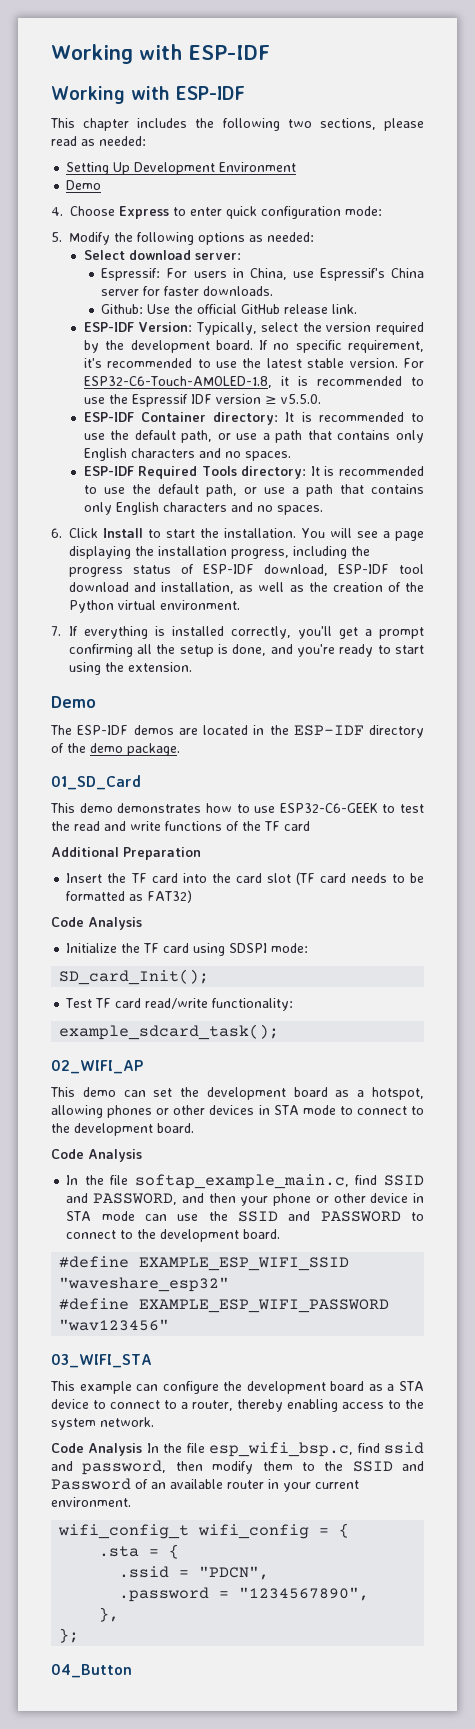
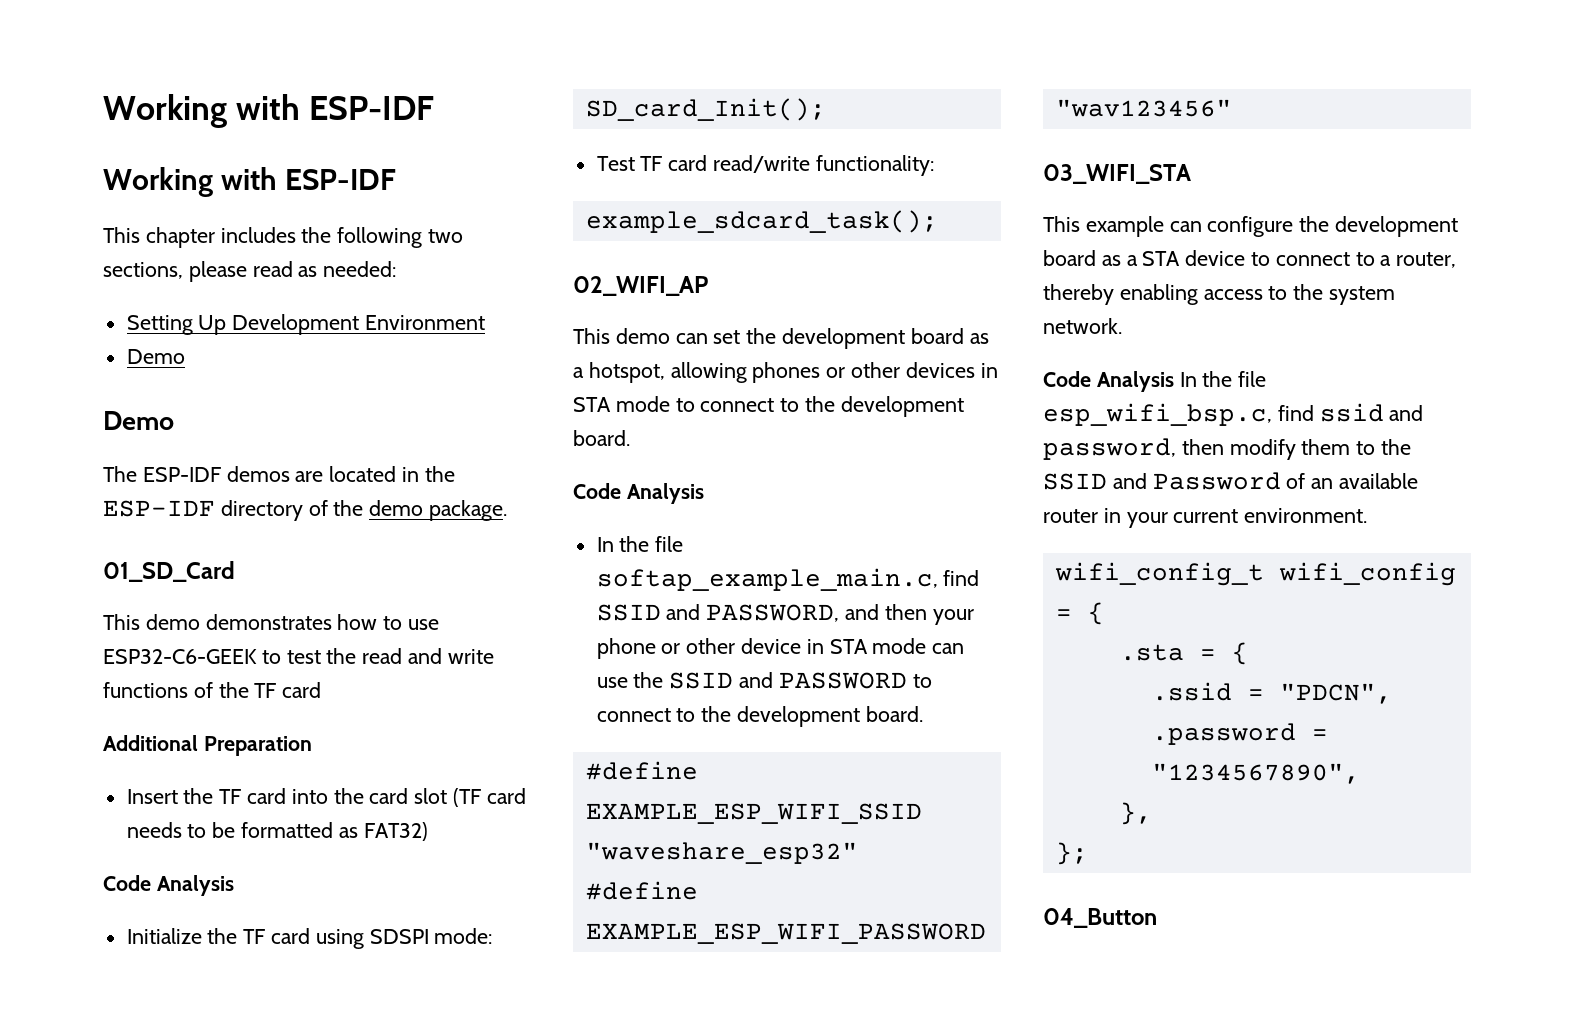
- 4. Choose Express to enter quick configuration mode:
- 5. Modify the following options as needed:
- Select download server:
- Espressif: For users in China, use Espressif's China server for faster downloads.
- Github: Use the official GitHub release link.
- ESP-IDF Version: Typically, select the version required by the development board. If no specific requirement, it's recommended to use the latest stable version. For ESP32-C6-Touch-AMOLED-1.8, it is recommended to use the Espressif IDF version ≥ v5.5.0.
- ESP-IDF Container directory: It is recommended to use the default path, or use a path that contains only English characters and no spaces.
- ESP-IDF Required Tools directory: It is recommended to use the default path, or use a path that contains only English characters and no spaces.
- 6. Click Install to start the installation. You will see a page displaying the installation progress, including the progress status of ESP-IDF download, ESP-IDF tool download and installation, as well as the creation of the Python virtual environment.
- 7. If everything is installed correctly, you'll get a prompt confirming all the setup is done, and you're ready to start using the extension.

